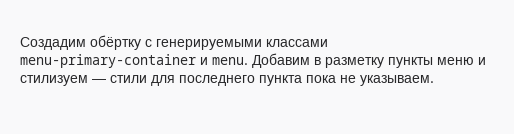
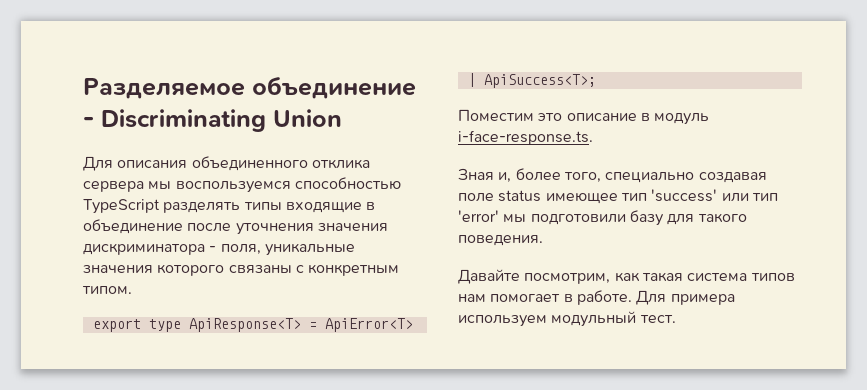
- Создадим обёртку с генерируемыми классами menu-primary-container и menu. Добавим в разметку пункты меню и стилизуем — стили для последнего пункта пока не указываем.
+ Разделяемое объединение - Discriminating Union
+ Для описания объединенного отклика сервера мы воспользуемся способностью TypeScript разделять типы входящие в объединение после уточнения значения дискриминатора - поля, уникальные значения которого связаны с конкретным типом.
+ export type ApiResponse<T> = ApiError<T> | ApiSuccess<T>;
+ Поместим это описание в модуль i-face-response.ts.
+ Зная и, более того, специально создавая поле status имеющее тип 'success' или тип 'error' мы подготовили базу для такого поведения.
+ Давайте посмотрим, как такая система типов нам помогает в работе. Для примера используем модульный тест.

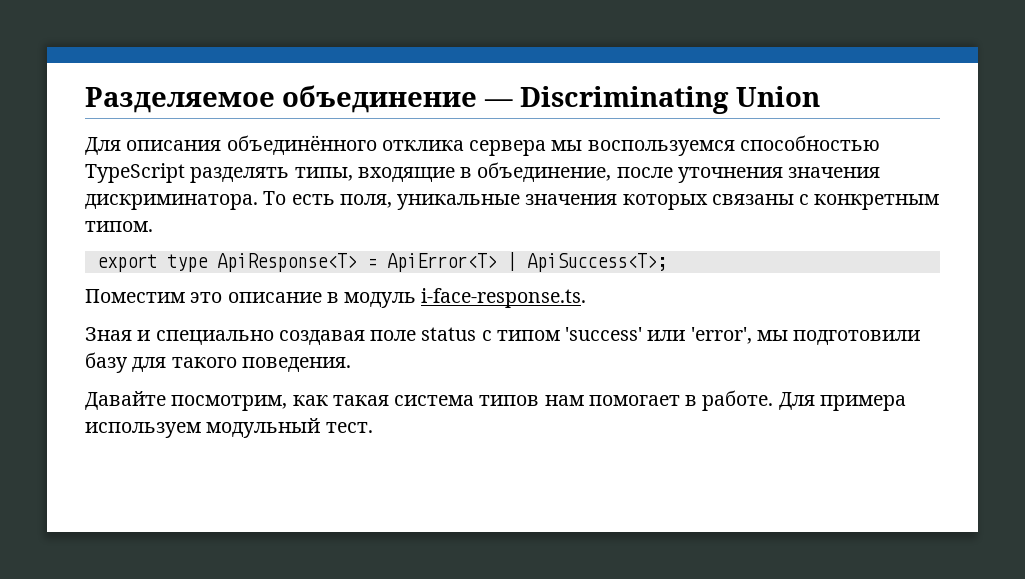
- Разделяемое объединение - Discriminating Union
+ Разделяемое объединение — Discriminating Union
- Для описания объединенного отклика сервера мы воспользуемся способностью TypeScript разделять типы входящие в объединение после уточнения значения дискриминатора - поля, уникальные значения которого связаны с конкретным типом.
+ Для описания объединённого отклика сервера мы воспользуемся способностью TypeScript разделять типы, входящие в объединение, после уточнения значения дискриминатора. То есть поля, уникальные значения которых связаны с конкретным типом.
- Зная и, более того, специально создавая поле status имеющее тип 'success' или тип 'error' мы подготовили базу для такого поведения.
+ Зная и специально создавая поле status с типом 'success' или 'error', мы подготовили базу для такого поведения.

